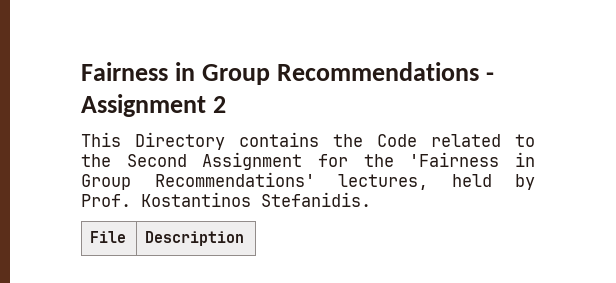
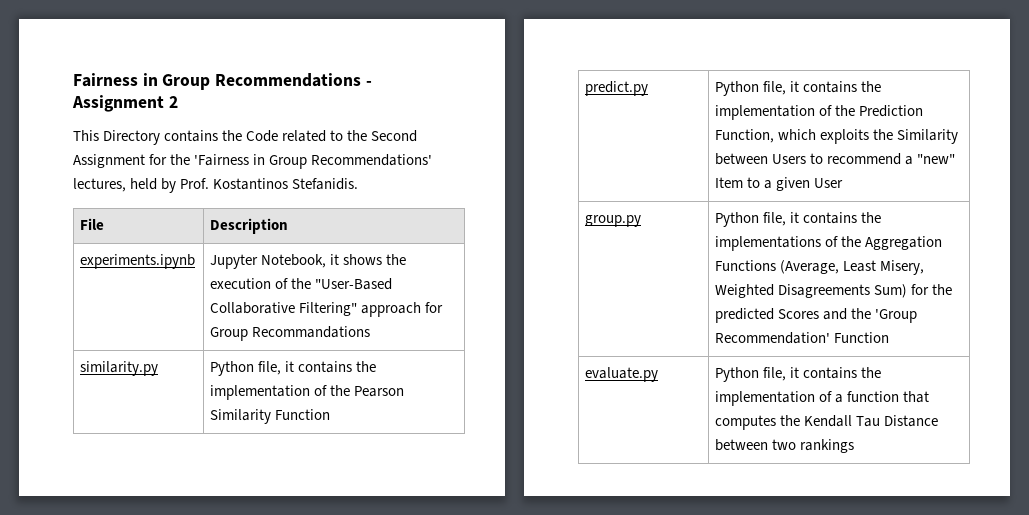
+ experiments.ipynb | Jupyter Notebook, it shows the execution of the "User-Based Collaborative Filtering" approach for Group Recommandations
+ similarity.py | Python file, it contains the implementation of the Pearson Similarity Function
+ predict.py | Python file, it contains the implementation of the Prediction Function, which exploits the Similarity between Users to recommend a "new" Item to a given User
+ group.py | Python file, it contains the implementations of the Aggregation Functions (Average, Least Misery, Weighted Disagreements Sum) for the predicted Scores and the 'Group Recommendation' Function
+ evaluate.py | Python file, it contains the implementation of a function that computes the Kendall Tau Distance between two rankings

